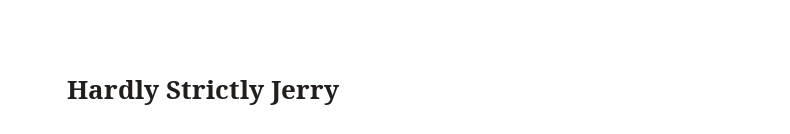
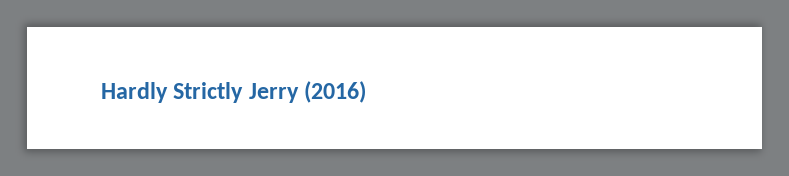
- Hardly Strictly Jerry
+ Hardly Strictly Jerry (2016)

